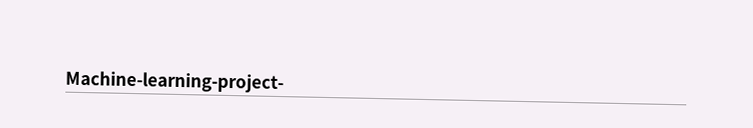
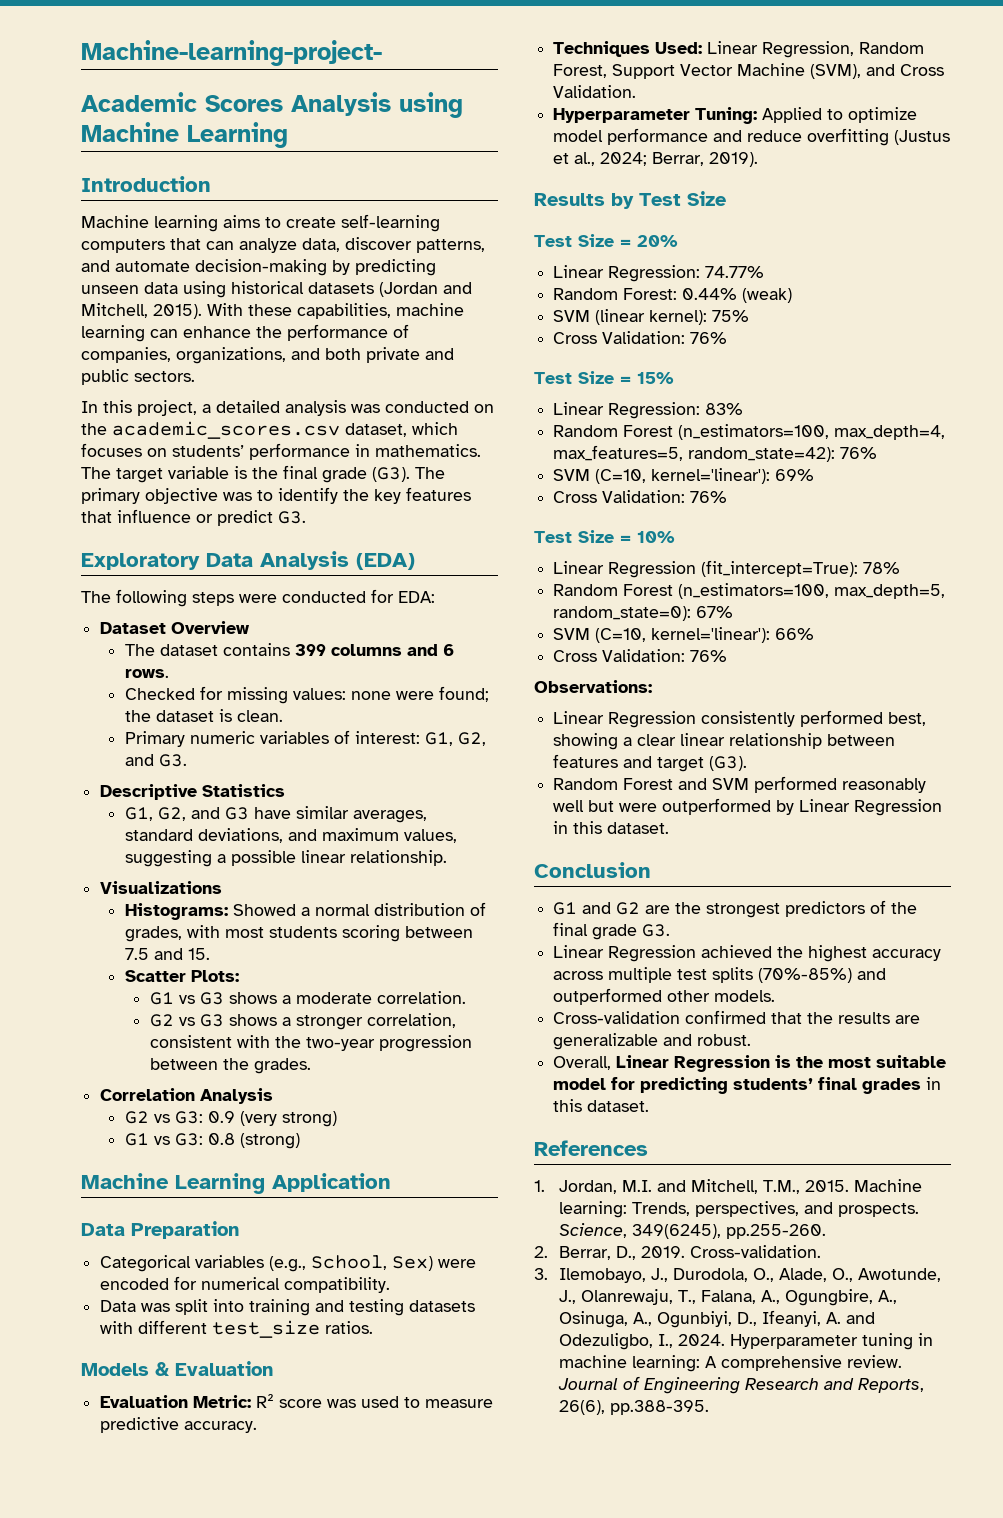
+ Academic Scores Analysis using Machine Learning
+ Introduction
+ Machine learning aims to create self-learning computers that can analyze data, discover patterns, and automate decision-making by predicting unseen data using historical datasets (Jordan and Mitchell, 2015). With these capabilities, machine learning can enhance the performance of companies, organizations, and both private and public sectors.
+ In this project, a detailed analysis was conducted on the academic_scores.csv dataset, which focuses on students’ performance in mathematics. The target variable is the final grade (G3). The primary objective was to identify the key features that influence or predict G3.
+ Exploratory Data Analysis (EDA)
+ The following steps were conducted for EDA:
+ Dataset Overview
+ The dataset contains 399 columns and 6 rows.
+ Checked for missing values: none were found; the dataset is clean.
+ Primary numeric variables of interest: G1, G2, and G3.
+ Descriptive Statistics
+ G1, G2, and G3 have similar averages, standard deviations, and maximum values, suggesting a possible linear relationship.
+ Visualizations
+ Histograms: Showed a normal distribution of grades, with most students scoring between 7.5 and 15.
+ Scatter Plots:
+ G1 vs G3 shows a moderate correlation.
+ G2 vs G3 shows a stronger correlation, consistent with the two-year progression between the grades.
+ Correlation Analysis
+ G2 vs G3: 0.9 (very strong)
+ G1 vs G3: 0.8 (strong)
+ Machine Learning Application
+ Data Preparation
+ Categorical variables (e.g., School, Sex) were encoded for numerical compatibility.
+ Data was split into training and testing datasets with different test_size ratios.
+ Models & Evaluation
+ Evaluation Metric: R² score was used to measure predictive accuracy.
+ Techniques Used: Linear Regression, Random Forest, Support Vector Machine (SVM), and Cross Validation.
+ Hyperparameter Tuning: Applied to optimize model performance and reduce overfitting (Justus et al., 2024; Berrar, 2019).
+ Results by Test Size
+ Test Size = 20%
+ Linear Regression: 74.77%
+ Random Forest: 0.44% (weak)
+ SVM (linear kernel): 75%
+ Cross Validation: 76%
+ Test Size = 15%
+ Linear Regression: 83%
+ Random Forest (n_estimators=100, max_depth=4, max_features=5, random_state=42): 76%
+ SVM (C=10, kernel='linear'): 69%
+ Cross Validation: 76%
+ Test Size = 10%
+ Linear Regression (fit_intercept=True): 78%
+ Random Forest (n_estimators=100, max_depth=5, random_state=0): 67%
+ SVM (C=10, kernel='linear'): 66%
+ Cross Validation: 76%
+ Observations:
+ Linear Regression consistently performed best, showing a clear linear relationship between features and target (G3).
+ Random Forest and SVM performed reasonably well but were outperformed by Linear Regression in this dataset.
+ Conclusion
+ G1 and G2 are the strongest predictors of the final grade G3.
+ Linear Regression achieved the highest accuracy across multiple test splits (70%-85%) and outperformed other models.
+ Cross-validation confirmed that the results are generalizable and robust.
+ Overall, Linear Regression is the most suitable model for predicting students’ final grades in this dataset.
+ References
+ 1. Jordan, M.I. and Mitchell, T.M., 2015. Machine learning: Trends, perspectives, and prospects. Science, 349(6245), pp.255-260.
+ 2. Berrar, D., 2019. Cross-validation.
+ 3. Ilemobayo, J., Durodola, O., Alade, O., Awotunde, J., Olanrewaju, T., Falana, A., Ogungbire, A., Osinuga, A., Ogunbiyi, D., Ifeanyi, A. and Odezuligbo, I., 2024. Hyperparameter tuning in machine learning: A comprehensive review. Journal of Engineering Research and Reports, 26(6), pp.388-395.

